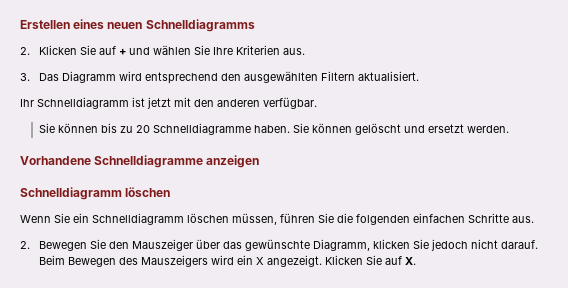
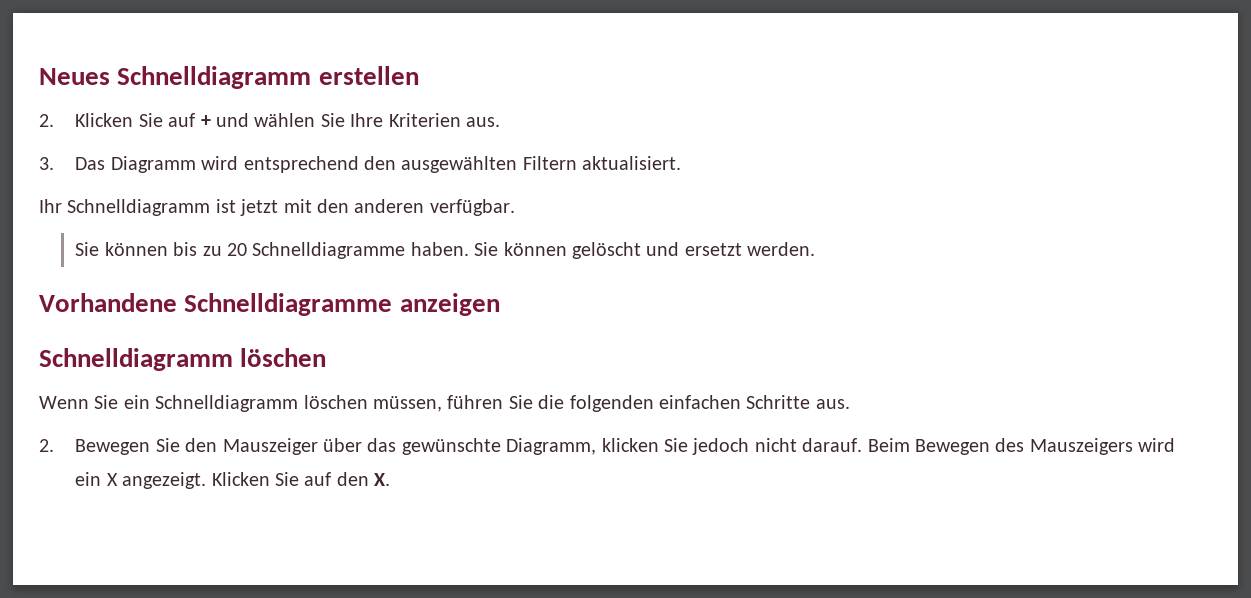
- Erstellen eines neuen Schnelldiagramms
+ Neues Schnelldiagramm erstellen
- Klicken Sie auf X.
+ Klicken Sie auf den X.

